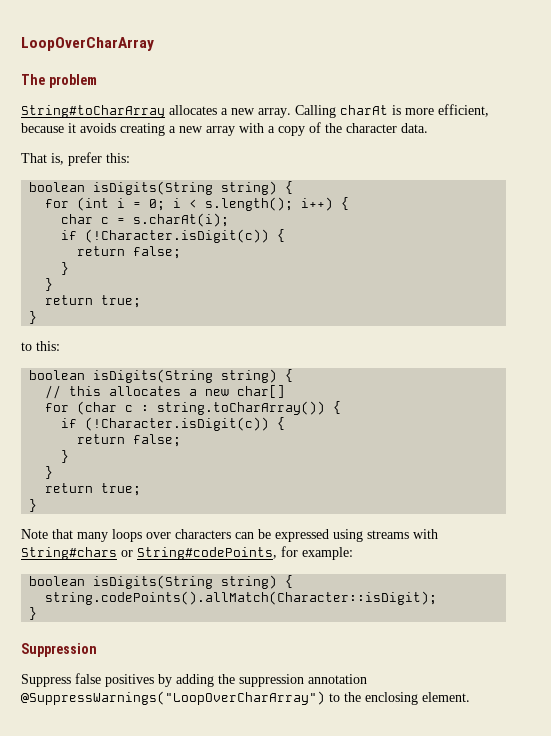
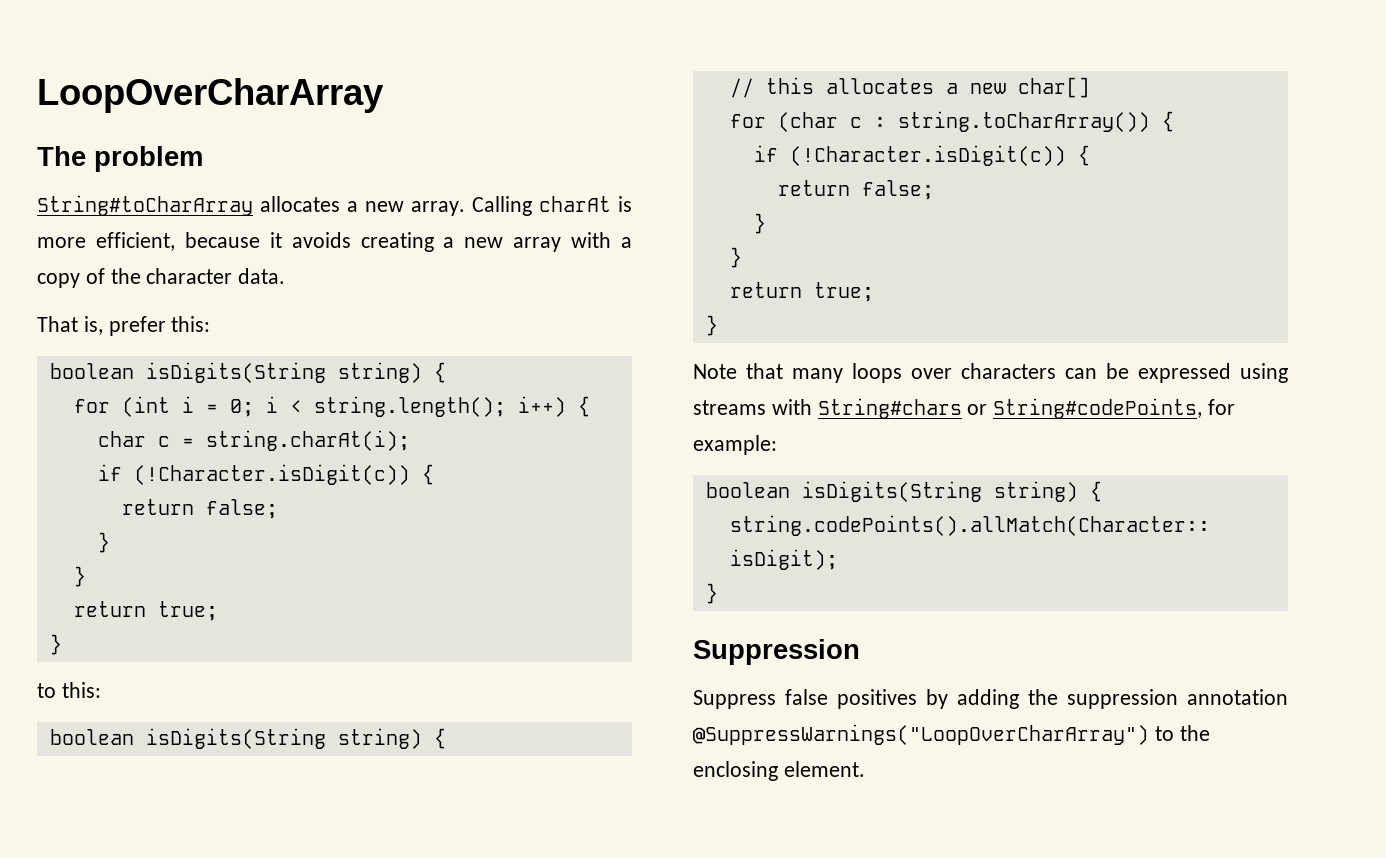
- for (int i = 0; i < s.length(); i++) {
+ for (int i = 0; i < string.length(); i++) {
- char c = s.charAt(i);
+ char c = string.charAt(i);

